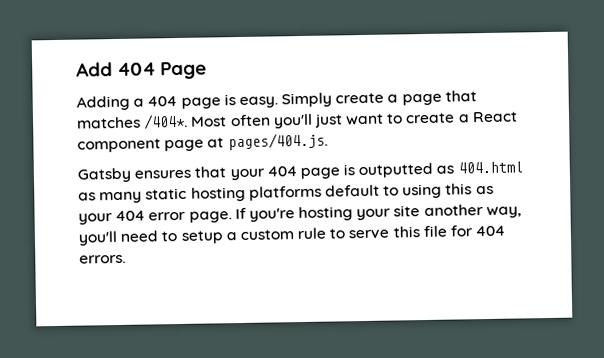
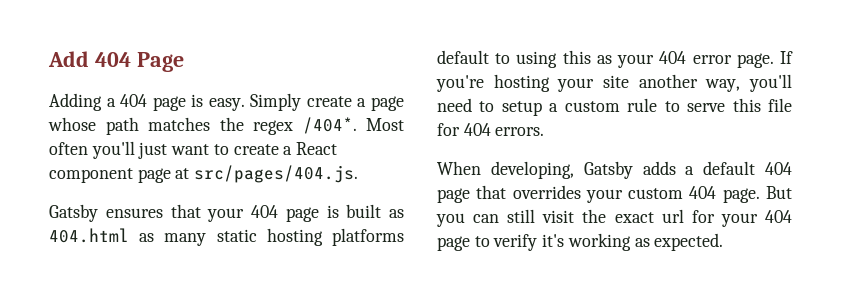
- Simply create a page that matches /404*.
+ Simply create a page whose path matches the regex /404*.
- Most often you'll just want to create a React component page at pages/404.js.
+ Most often you'll just want to create a React component page at src/pages/404.js.
- Gatsby ensures that your 404 page is outputted as 404.html as many static hosting platforms default to using this as your 404 error page.
+ Gatsby ensures that your 404 page is built as 404.html as many static hosting platforms default to using this as your 404 error page.
+ When developing, Gatsby adds a default 404 page that overrides your custom 404 page. But you can still visit the exact url for your 404 page to verify it's working as expected.

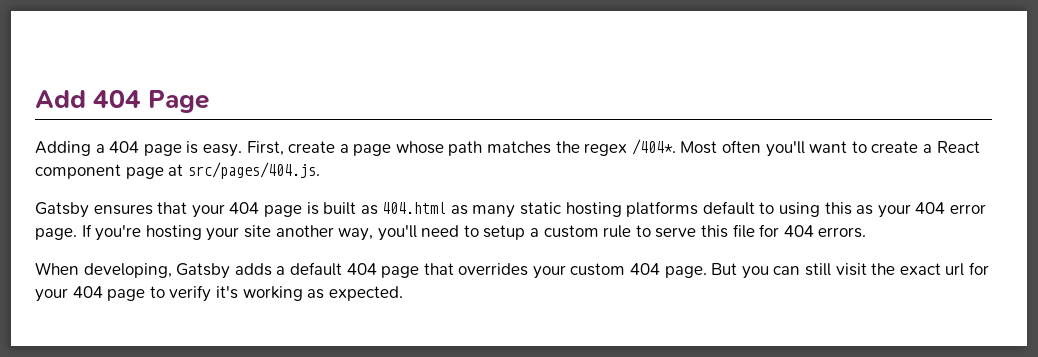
- Simply create a page whose path matches the regex /404*.
+ First, create a page whose path matches the regex /404*.
- Most often you'll just want to create a React component page at src/pages/404.js.
+ Most often you'll want to create a React component page at src/pages/404.js.

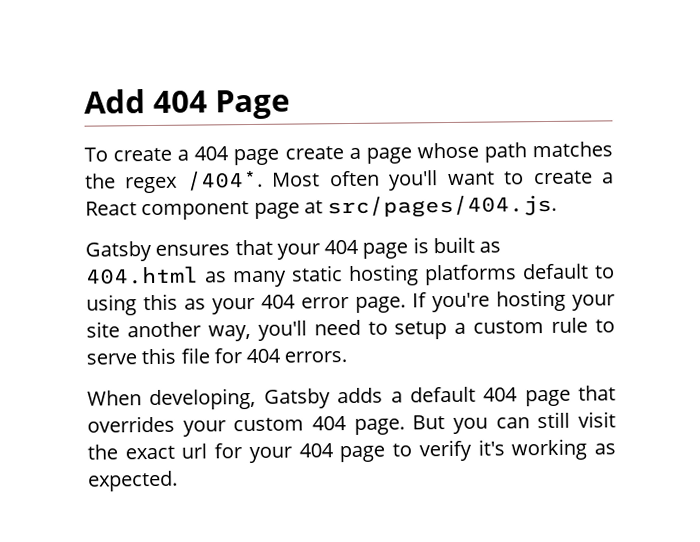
- Adding a 404 page is easy. First, create a page whose path matches the regex /404*.
+ To create a 404 page create a page whose path matches the regex /404*.

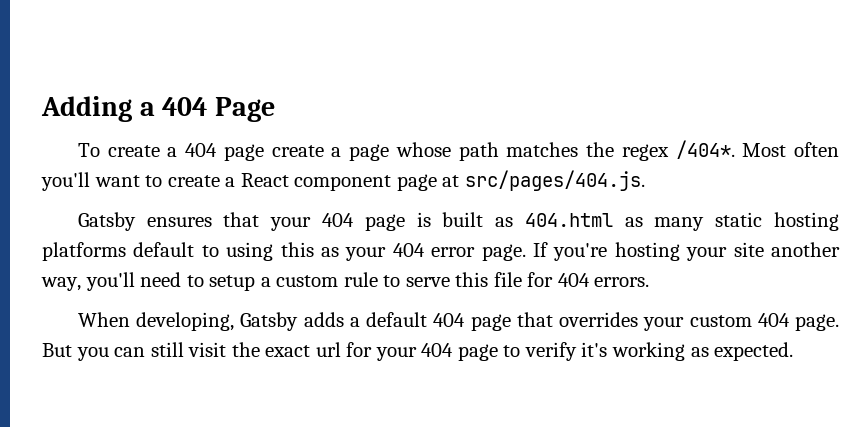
- Add 404 Page
+ Adding a 404 Page

